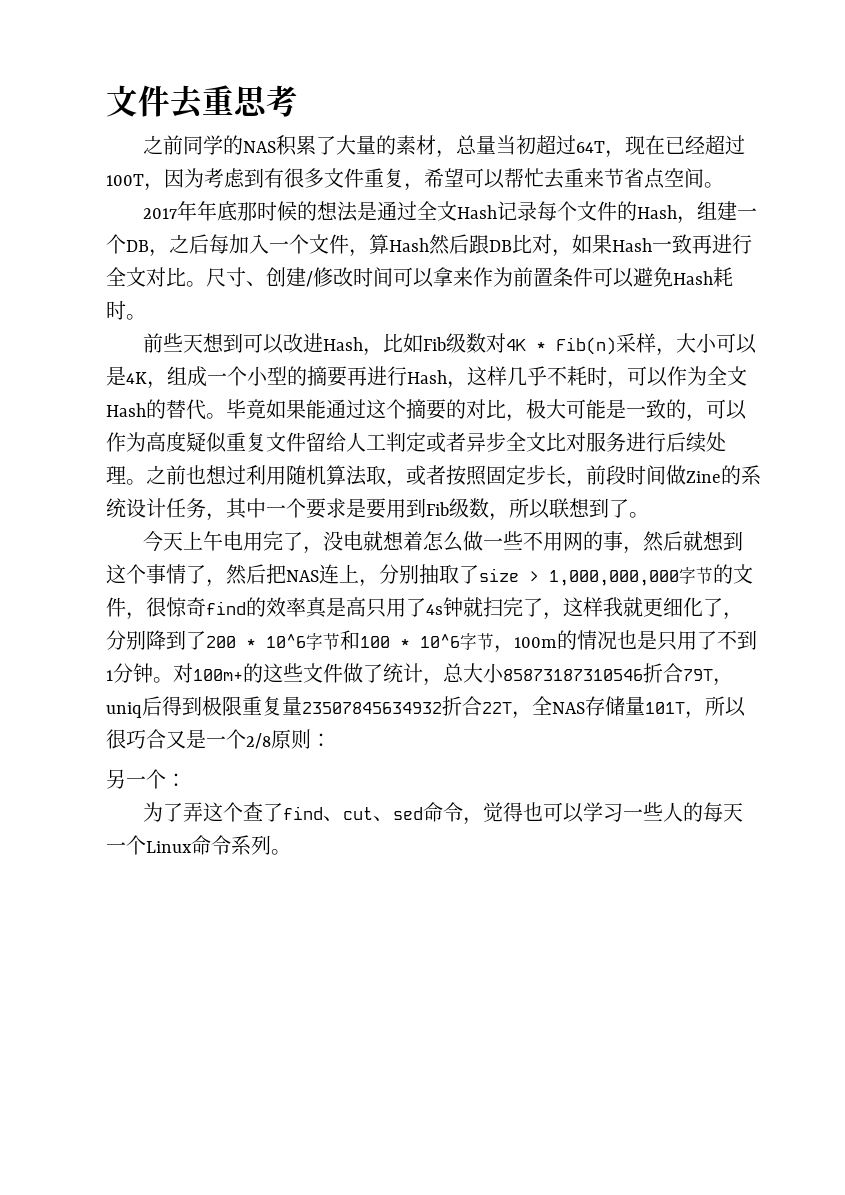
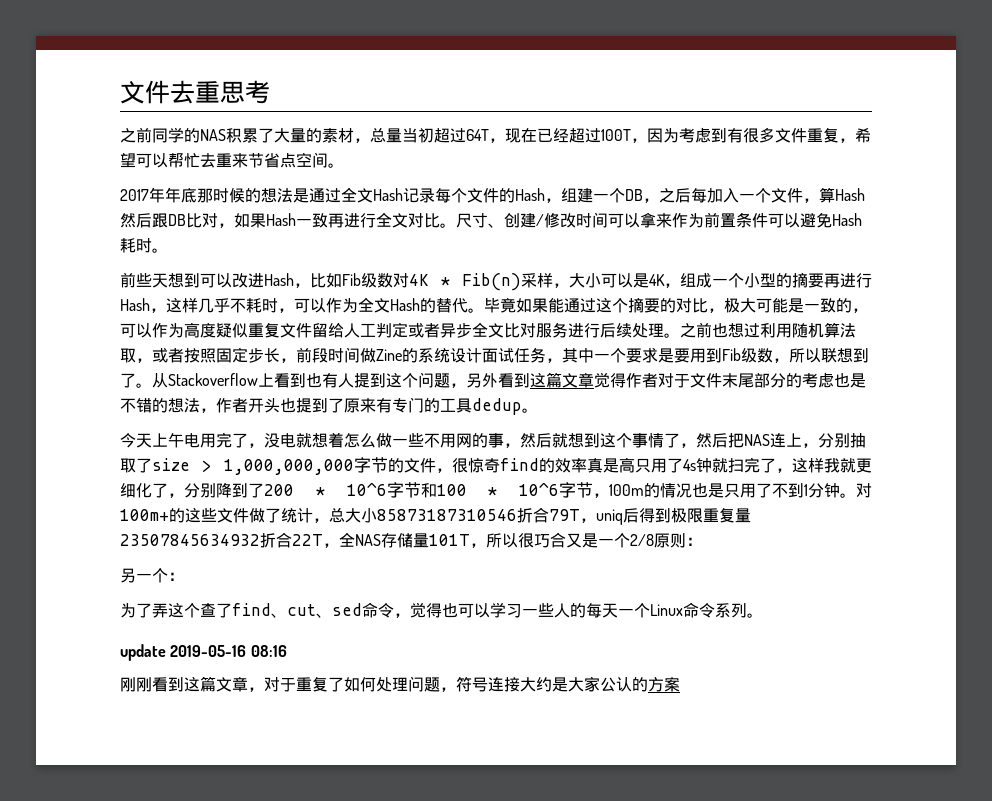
- 之前也想过利用随机算法取，或者按照固定步长，前段时间做Zine的系统设计任务，其中一个要求是要用到Fib级数，所以联想到了。
+ 之前也想过利用随机算法取，或者按照固定步长，前段时间做Zine的系统设计面试任务，其中一个要求是要用到Fib级数，所以联想到了。从Stackoverflow上看到也有人提到这个问题，另外看到这篇文章觉得作者对于文件末尾部分的考虑也是不错的想法，作者开头也提到了原来有专门的工具dedup。
+ update 2019-05-16 08:16
+ 刚刚看到这篇文章，对于重复了如何处理问题，符号连接大约是大家公认的方案

